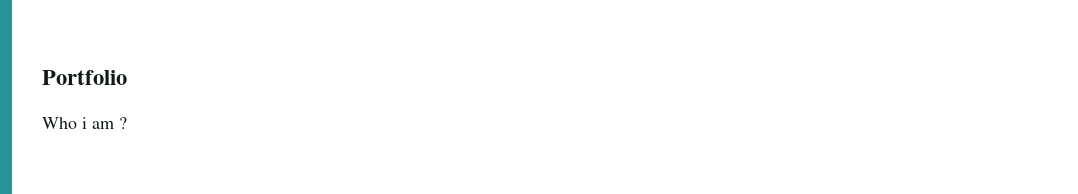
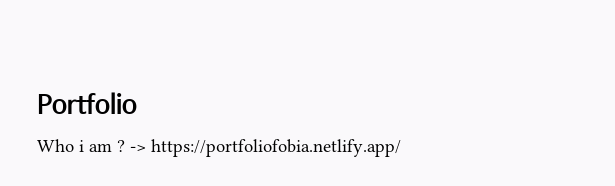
+ -> https://portfoliofobia.netlify.app/

